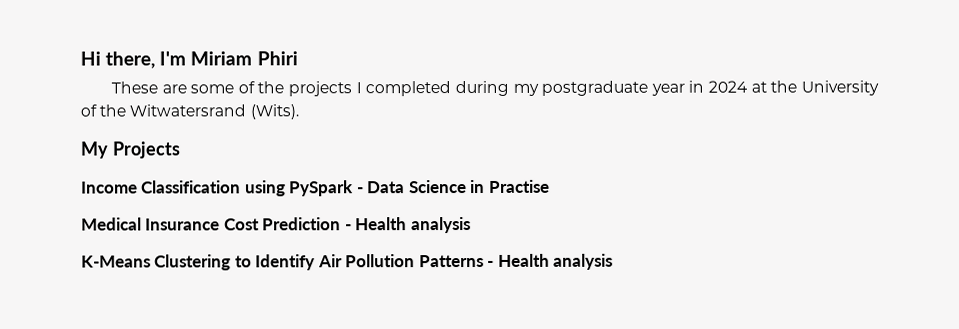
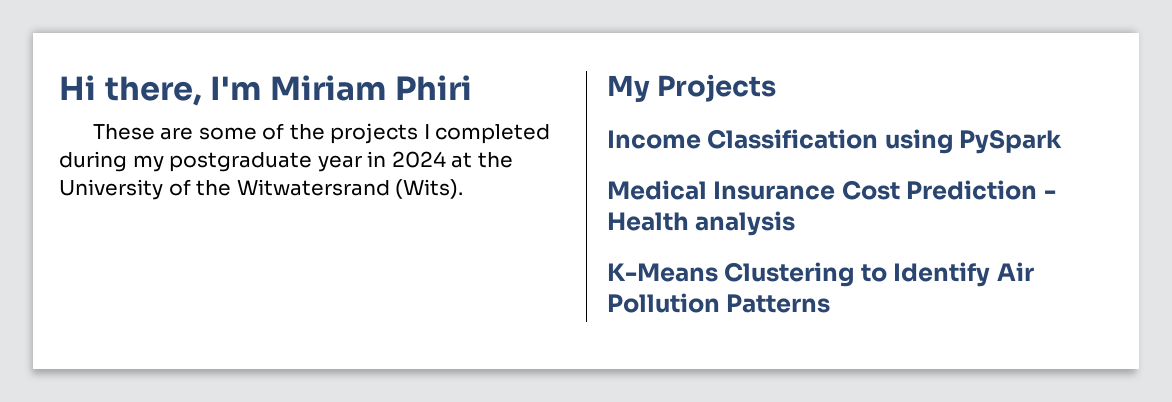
- Income Classification using PySpark - Data Science in Practise
+ Income Classification using PySpark
- K-Means Clustering to Identify Air Pollution Patterns - Health analysis
+ K-Means Clustering to Identify Air Pollution Patterns

